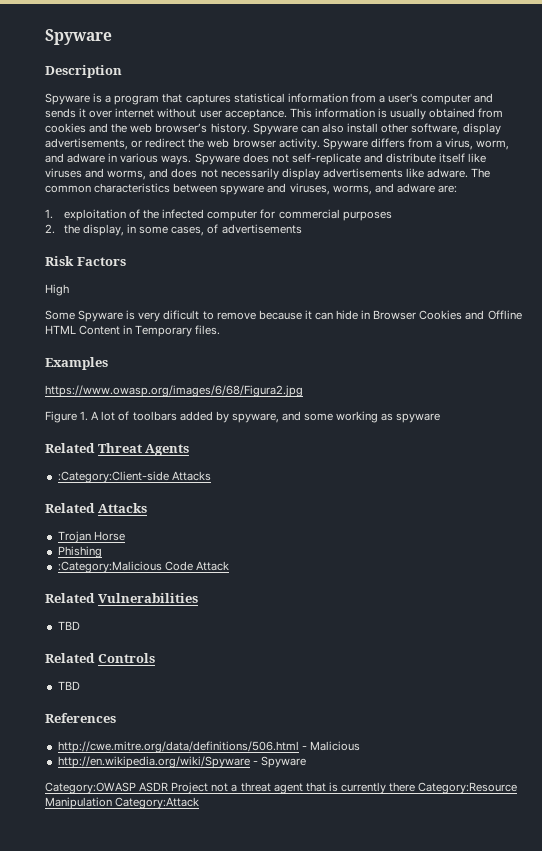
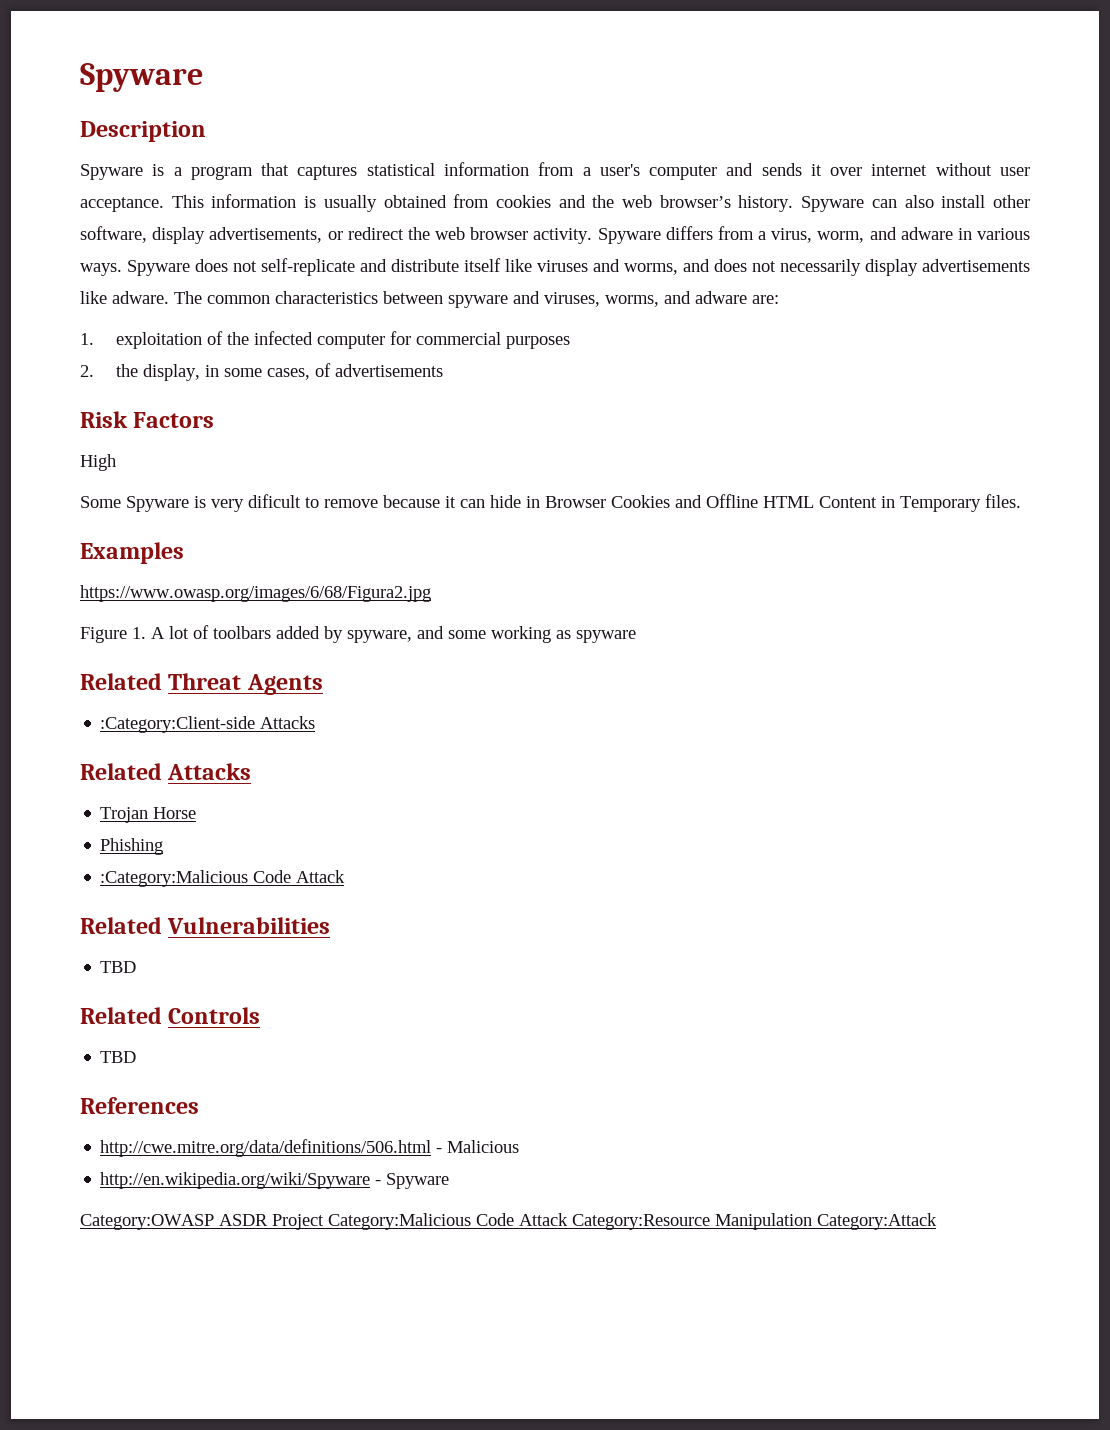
- Category:OWASP ASDR Project not a threat agent that is currently there Category:Resource Manipulation Category:Attack
+ Category:OWASP ASDR Project Category:Malicious Code Attack Category:Resource Manipulation Category:Attack

